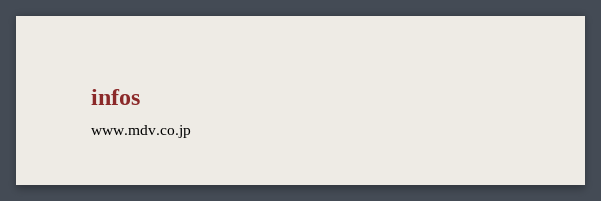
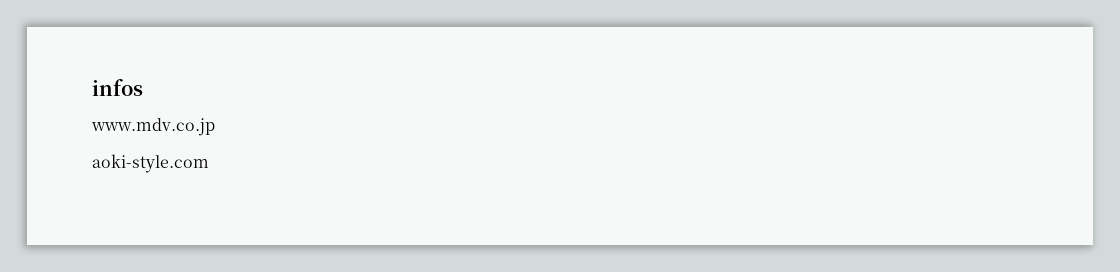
+ aoki-style.com

